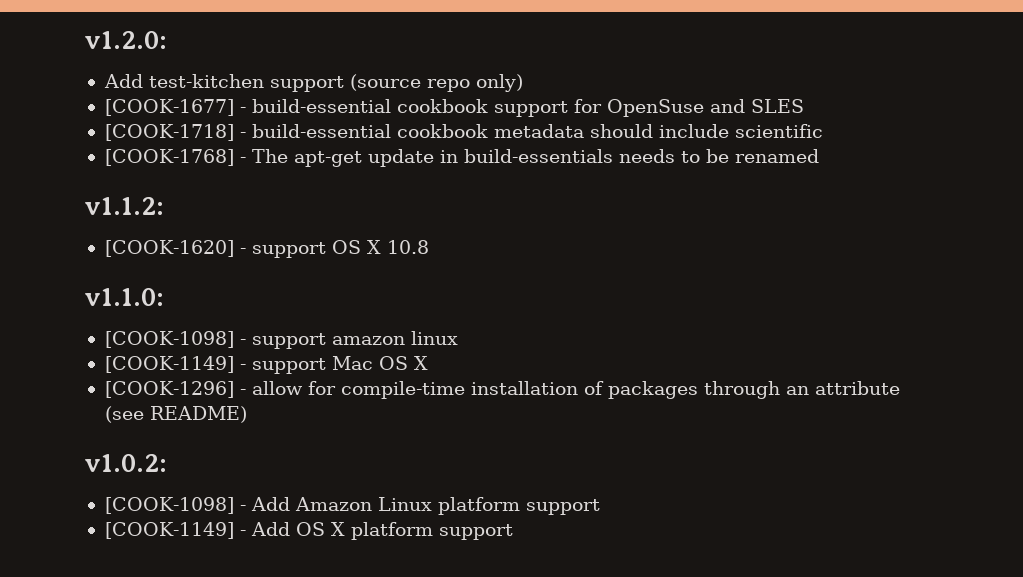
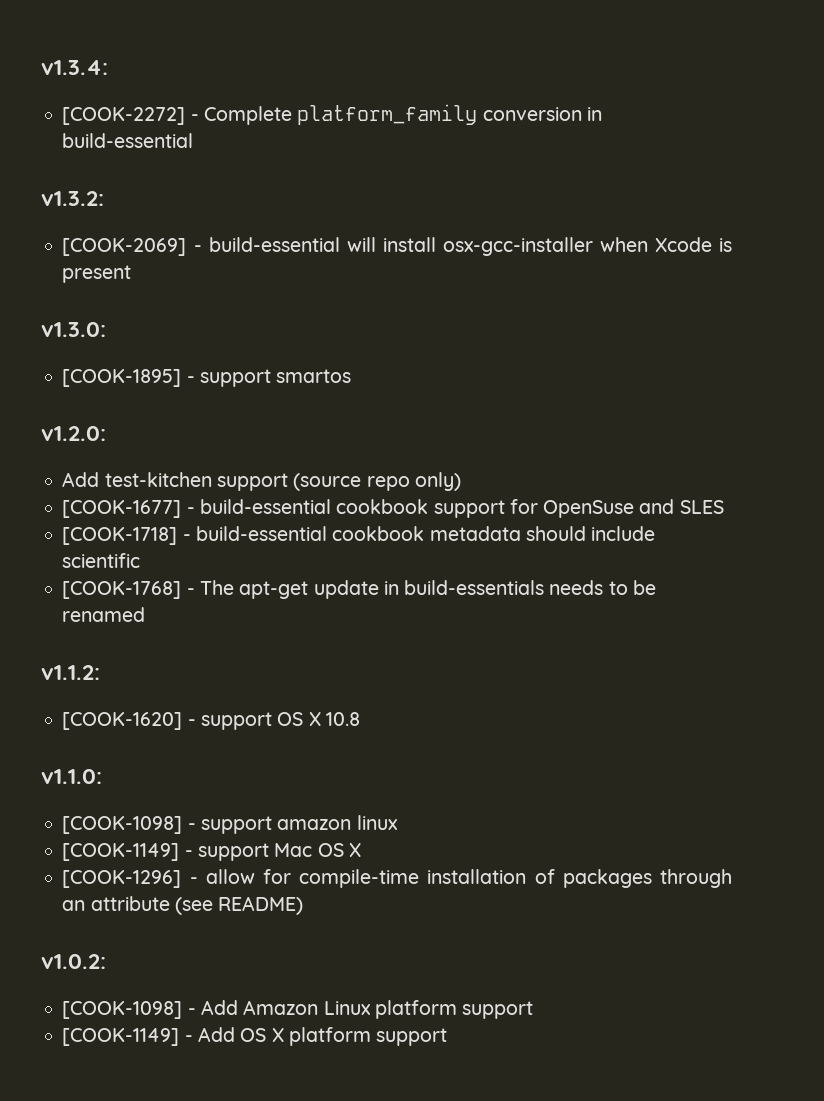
+ v1.3.4:
+ [COOK-2272] - Complete platform_family conversion in build-essential
+ v1.3.2:
+ [COOK-2069] - build-essential will install osx-gcc-installer when Xcode is present
+ v1.3.0:
+ [COOK-1895] - support smartos

